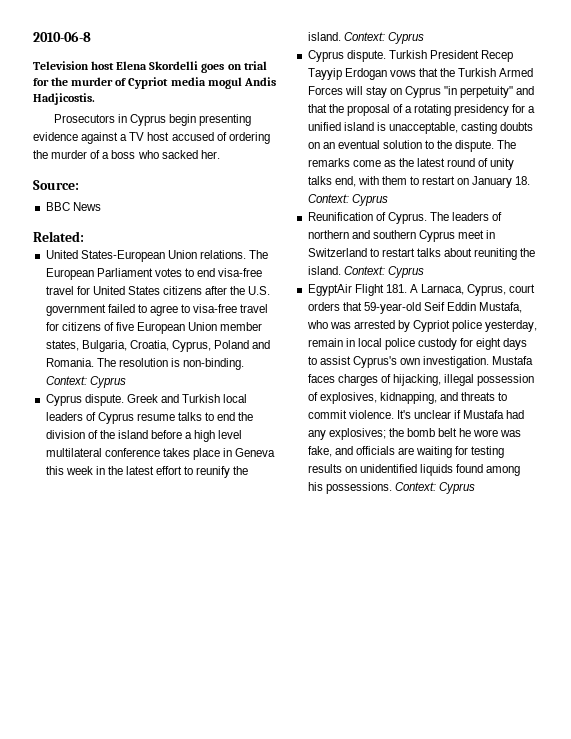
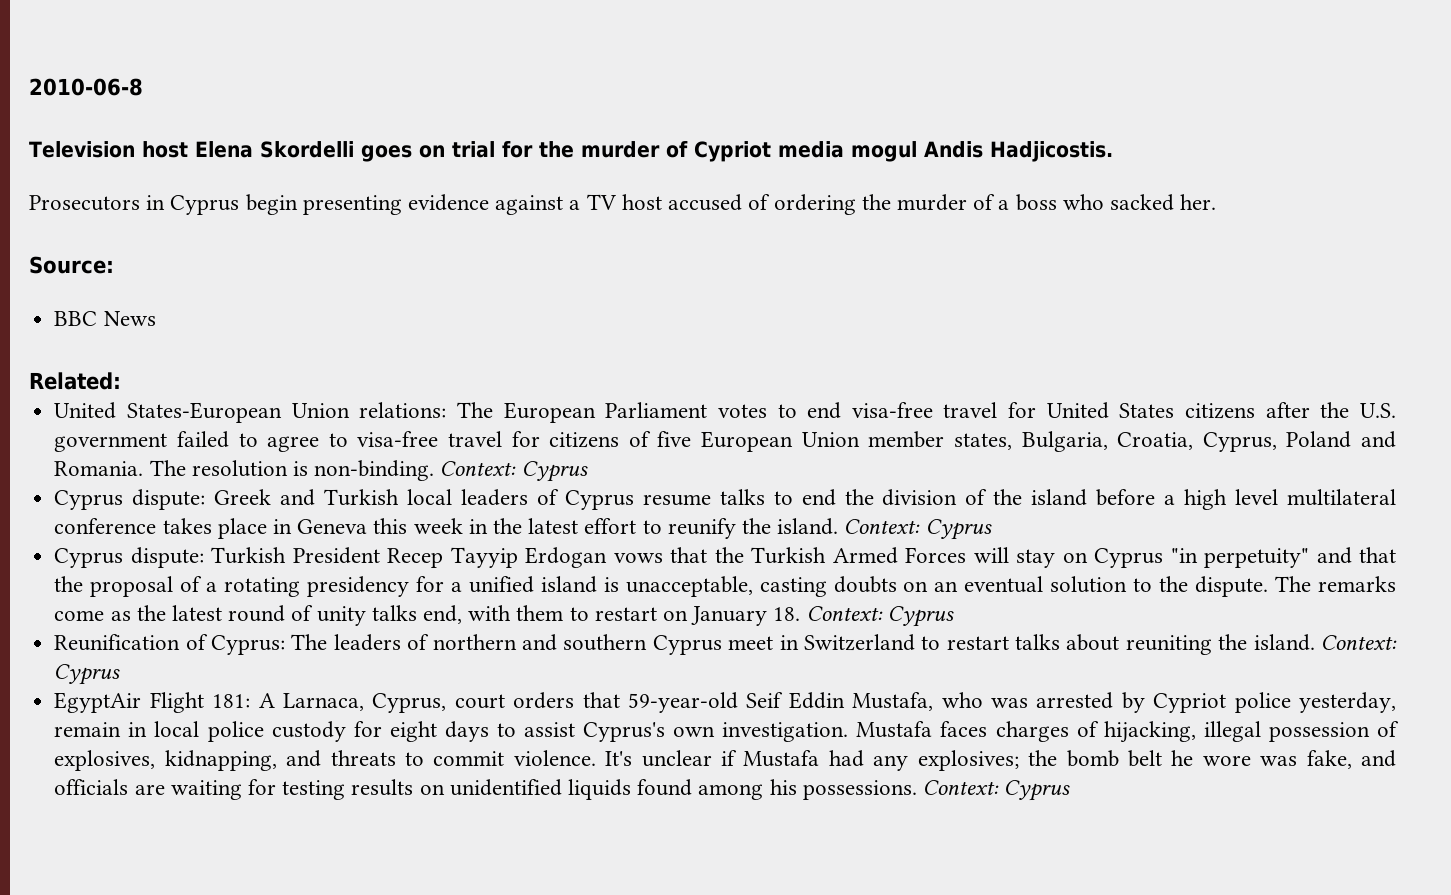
- United States-European Union relations. The European Parliament votes to end visa-free travel for United States citizens after the U.S. government failed to agree to visa-free travel for citizens of five European Union member states, Bulgaria, Croatia, Cyprus, Poland and Romania.
+ United States-European Union relations: The European Parliament votes to end visa-free travel for United States citizens after the U.S. government failed to agree to visa-free travel for citizens of five European Union member states, Bulgaria, Croatia, Cyprus, Poland and Romania.
- Cyprus dispute. Greek and Turkish local leaders of Cyprus resume talks to end the division of the island before a high level multilateral conference takes place in Geneva this week in the latest effort to reunify the island.
+ Cyprus dispute: Greek and Turkish local leaders of Cyprus resume talks to end the division of the island before a high level multilateral conference takes place in Geneva this week in the latest effort to reunify the island.
- Cyprus dispute. Turkish President Recep Tayyip Erdogan vows that the Turkish Armed Forces will stay on Cyprus "in perpetuity" and that the proposal of a rotating presidency for a unified island is unacceptable, casting doubts on an eventual solution to the dispute.
+ Cyprus dispute: Turkish President Recep Tayyip Erdogan vows that the Turkish Armed Forces will stay on Cyprus "in perpetuity" and that the proposal of a rotating presidency for a unified island is unacceptable, casting doubts on an eventual solution to the dispute.
- Reunification of Cyprus. The leaders of northern and southern Cyprus meet in Switzerland to restart talks about reuniting the island.
+ Reunification of Cyprus: The leaders of northern and southern Cyprus meet in Switzerland to restart talks about reuniting the island.
- EgyptAir Flight 181. A Larnaca, Cyprus, court orders that 59-year-old Seif Eddin Mustafa, who was arrested by Cypriot police yesterday, remain in local police custody for eight days to assist Cyprus's own investigation.
+ EgyptAir Flight 181: A Larnaca, Cyprus, court orders that 59-year-old Seif Eddin Mustafa, who was arrested by Cypriot police yesterday, remain in local police custody for eight days to assist Cyprus's own investigation.

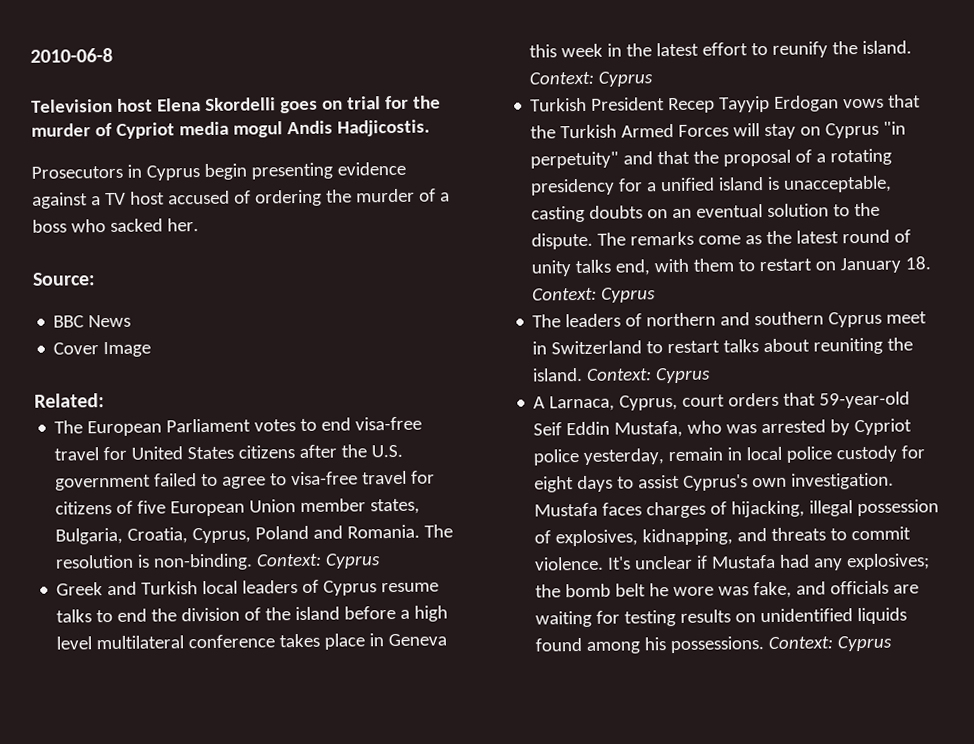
+ Cover Image
- United States-European Union relations: The European Parliament votes to end visa-free travel for United States citizens after the U.S. government failed to agree to visa-free travel for citizens of five European Union member states, Bulgaria, Croatia, Cyprus, Poland and Romania.
+ The European Parliament votes to end visa-free travel for United States citizens after the U.S. government failed to agree to visa-free travel for citizens of five European Union member states, Bulgaria, Croatia, Cyprus, Poland and Romania.
- Cyprus dispute: Greek and Turkish local leaders of Cyprus resume talks to end the division of the island before a high level multilateral conference takes place in Geneva this week in the latest effort to reunify the island.
+ Greek and Turkish local leaders of Cyprus resume talks to end the division of the island before a high level multilateral conference takes place in Geneva this week in the latest effort to reunify the island.
- Cyprus dispute: Turkish President Recep Tayyip Erdogan vows that the Turkish Armed Forces will stay on Cyprus "in perpetuity" and that the proposal of a rotating presidency for a unified island is unacceptable, casting doubts on an eventual solution to the dispute.
+ Turkish President Recep Tayyip Erdogan vows that the Turkish Armed Forces will stay on Cyprus "in perpetuity" and that the proposal of a rotating presidency for a unified island is unacceptable, casting doubts on an eventual solution to the dispute.
- Reunification of Cyprus: The leaders of northern and southern Cyprus meet in Switzerland to restart talks about reuniting the island.
+ The leaders of northern and southern Cyprus meet in Switzerland to restart talks about reuniting the island.
- EgyptAir Flight 181: A Larnaca, Cyprus, court orders that 59-year-old Seif Eddin Mustafa, who was arrested by Cypriot police yesterday, remain in local police custody for eight days to assist Cyprus's own investigation.
+ A Larnaca, Cyprus, court orders that 59-year-old Seif Eddin Mustafa, who was arrested by Cypriot police yesterday, remain in local police custody for eight days to assist Cyprus's own investigation.

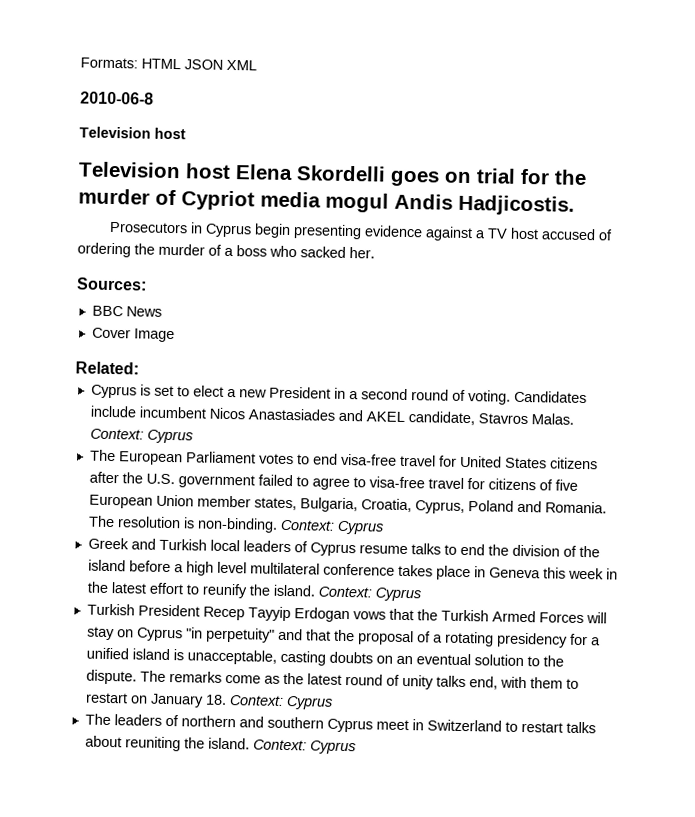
+ Formats: HTML JSON XML
  2010-06-8
+ Television host
- Source:
+ Sources:
+ Cyprus is set to elect a new President in a second round of voting. Candidates include incumbent Nicos Anastasiades and AKEL candidate, Stavros Malas. Context: Cyprus
- A Larnaca, Cyprus, court orders that 59-year-old Seif Eddin Mustafa, who was arrested by Cypriot police yesterday, remain in local police custody for eight days to assist Cyprus's own investigation. Mustafa faces charges of hijacking, illegal possession of explosives, kidnapping, and threats to commit violence. It's unclear if Mustafa had any explosives; the bomb belt he wore was fake, and officials are waiting for testing results on unidentified liquids found among his possessions. Context: Cyprus

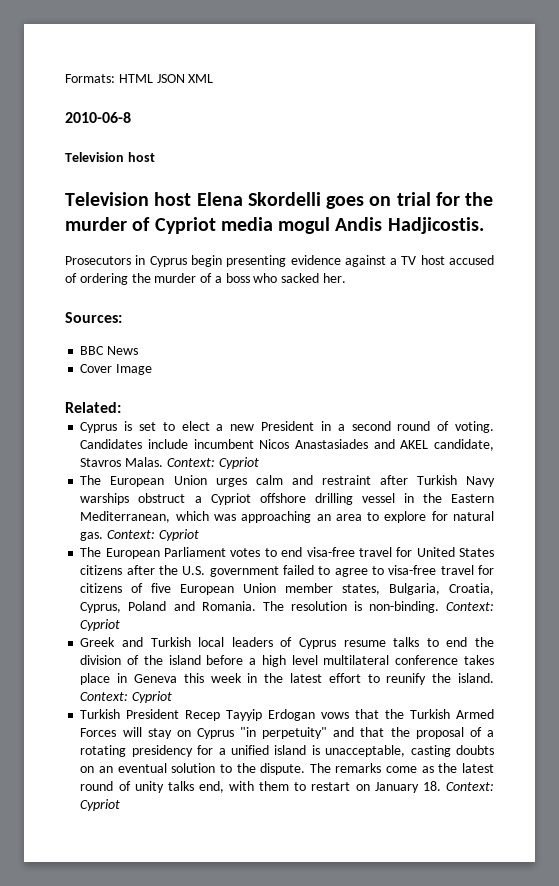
- Candidates include incumbent Nicos Anastasiades and AKEL candidate, Stavros Malas. Context: Cyprus
+ Candidates include incumbent Nicos Anastasiades and AKEL candidate, Stavros Malas. Context: Cypriot
+ The European Union urges calm and restraint after Turkish Navy warships obstruct a Cypriot offshore drilling vessel in the Eastern Mediterranean, which was approaching an area to explore for natural gas. Context: Cypriot
- The resolution is non-binding. Context: Cyprus
+ The resolution is non-binding. Context: Cypriot
- Greek and Turkish local leaders of Cyprus resume talks to end the division of the island before a high level multilateral conference takes place in Geneva this week in the latest effort to reunify the island. Context: Cyprus
+ Greek and Turkish local leaders of Cyprus resume talks to end the division of the island before a high level multilateral conference takes place in Geneva this week in the latest effort to reunify the island. Context: Cypriot
- The remarks come as the latest round of unity talks end, with them to restart on January 18. Context: Cyprus
- The leaders of northern and southern Cyprus meet in Switzerland to restart talks about reuniting the island. Context: Cyprus
+ The remarks come as the latest round of unity talks end, with them to restart on January 18. Context: Cypriot

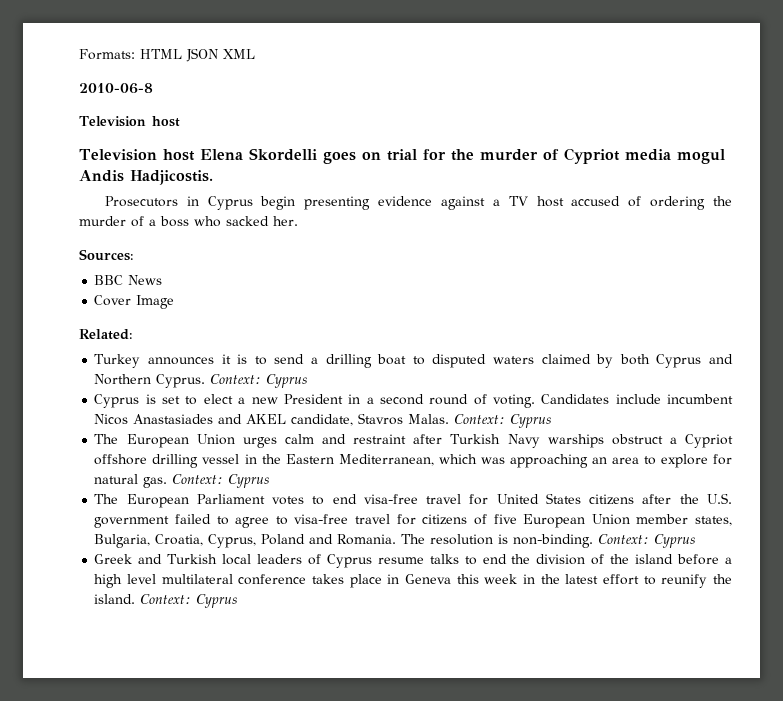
+ Turkey announces it is to send a drilling boat to disputed waters claimed by both Cyprus and Northern Cyprus. Context: Cyprus
- Candidates include incumbent Nicos Anastasiades and AKEL candidate, Stavros Malas. Context: Cypriot
+ Candidates include incumbent Nicos Anastasiades and AKEL candidate, Stavros Malas. Context: Cyprus
- The European Union urges calm and restraint after Turkish Navy warships obstruct a Cypriot offshore drilling vessel in the Eastern Mediterranean, which was approaching an area to explore for natural gas. Context: Cypriot
+ The European Union urges calm and restraint after Turkish Navy warships obstruct a Cypriot offshore drilling vessel in the Eastern Mediterranean, which was approaching an area to explore for natural gas. Context: Cyprus
- The resolution is non-binding. Context: Cypriot
+ The resolution is non-binding. Context: Cyprus
- Greek and Turkish local leaders of Cyprus resume talks to end the division of the island before a high level multilateral conference takes place in Geneva this week in the latest effort to reunify the island. Context: Cypriot
- Turkish President Recep Tayyip Erdogan vows that the Turkish Armed Forces will stay on Cyprus "in perpetuity" and that the proposal of a rotating presidency for a unified island is unacceptable, casting doubts on an eventual solution to the dispute. The remarks come as the latest round of unity talks end, with them to restart on January 18. Context: Cypriot
+ Greek and Turkish local leaders of Cyprus resume talks to end the division of the island before a high level multilateral conference takes place in Geneva this week in the latest effort to reunify the island. Context: Cyprus

